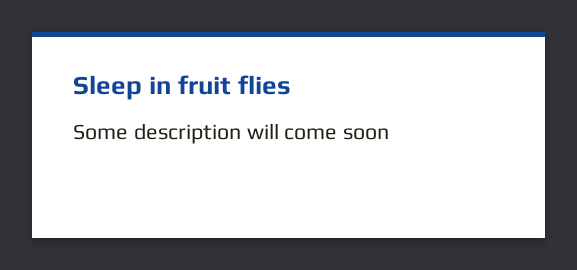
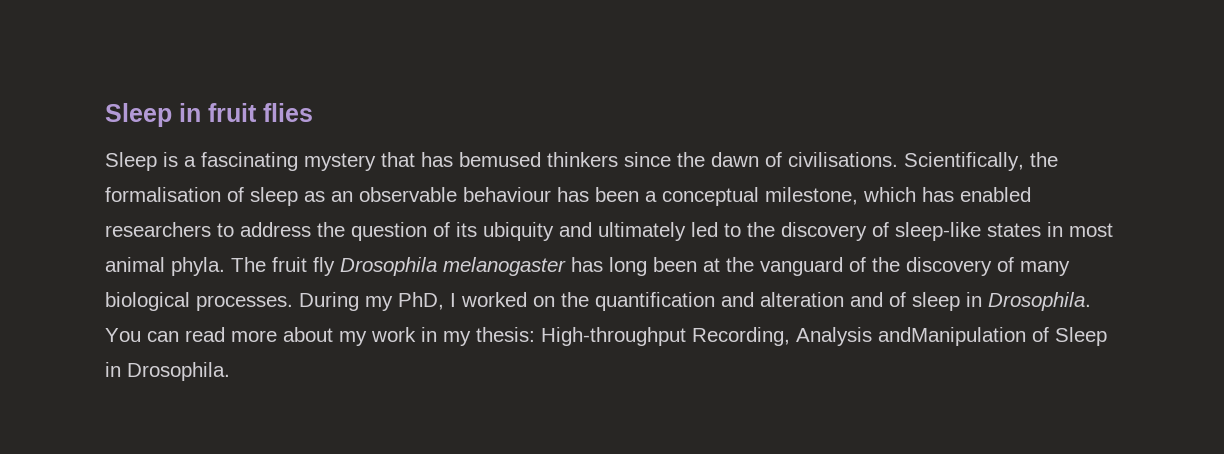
- Some description will come soon
+ Sleep is a fascinating mystery that has bemused thinkers since the dawn of civilisations. Scientifically, the formalisation of sleep as an observable behaviour has been a conceptual milestone, which has enabled researchers to address the question of its ubiquity and ultimately led to the discovery of sleep-like states in most animal phyla. The fruit fly Drosophila melanogaster has long been at the vanguard of the discovery of many biological processes. During my PhD, I worked on the quantification and alteration and of sleep in Drosophila. You can read more about my work in my thesis: High-throughput Recording, Analysis andManipulation of Sleep in Drosophila.

